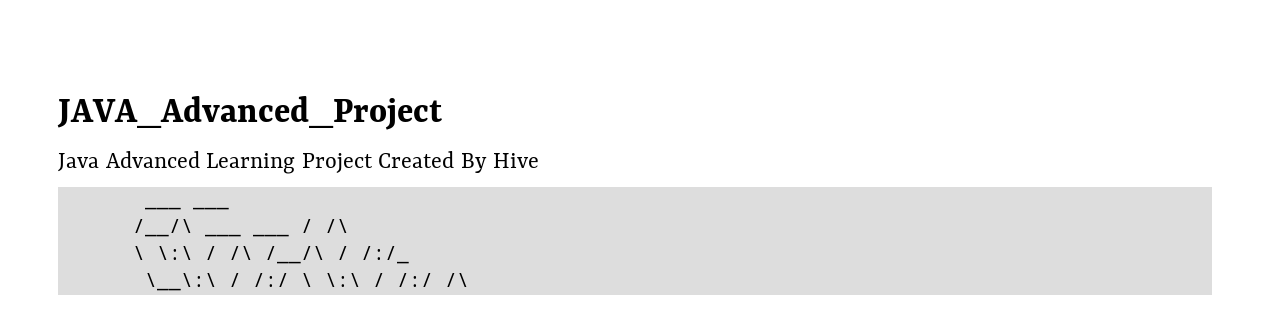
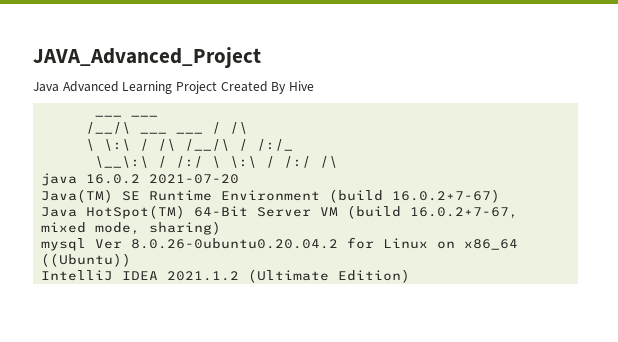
+ java 16.0.2 2021-07-20
+ Java(TM) SE Runtime Environment (build 16.0.2+7-67)
+ Java HotSpot(TM) 64-Bit Server VM (build 16.0.2+7-67, mixed mode, sharing)
+ mysql Ver 8.0.26-0ubuntu0.20.04.2 for Linux on x86_64 ((Ubuntu))
+ IntelliJ IDEA 2021.1.2 (Ultimate Edition)

